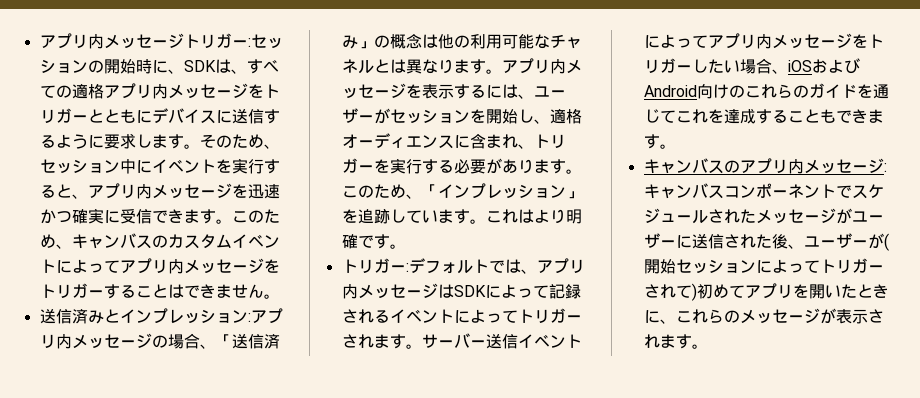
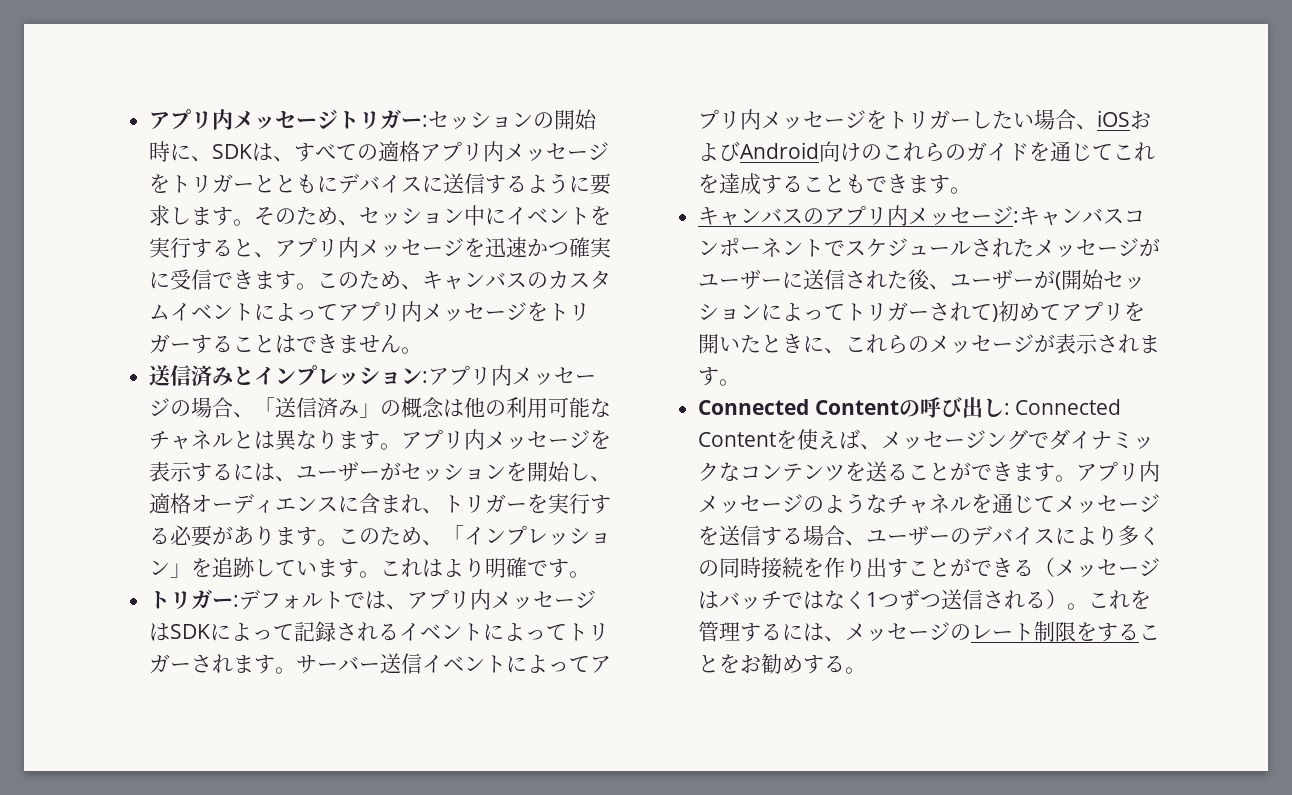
+ Connected Contentの呼び出し: Connected Contentを使えば、メッセージングでダイナミックなコンテンツを送ることができます。アプリ内メッセージのようなチャネルを通じてメッセージを送信する場合、ユーザーのデバイスにより多くの同時接続を作り出すことができる（メッセージはバッチではなく1つずつ送信される）。これを管理するには、メッセージのレート制限をすることをお勧めする。

